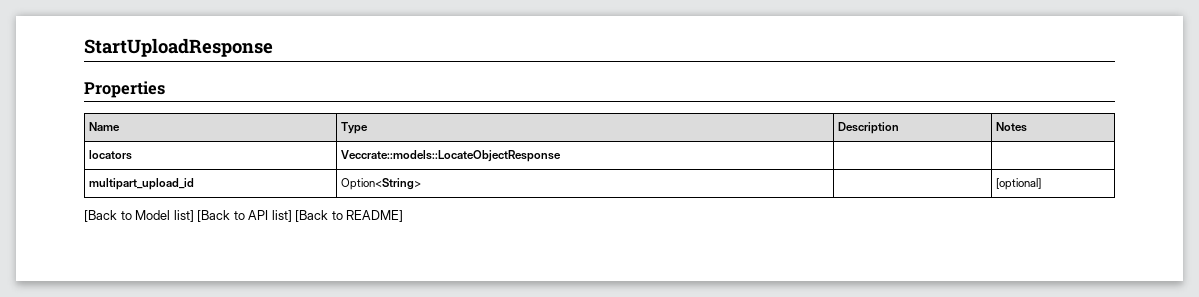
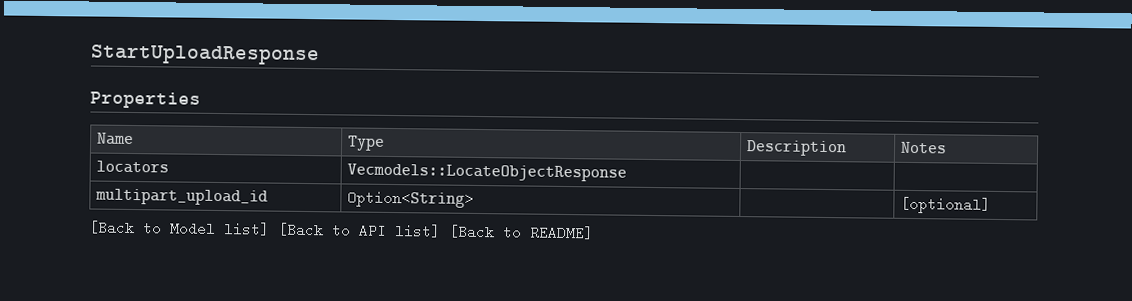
- locators | Veccrate::models::LocateObjectResponse | |
+ locators | Vecmodels::LocateObjectResponse | |

